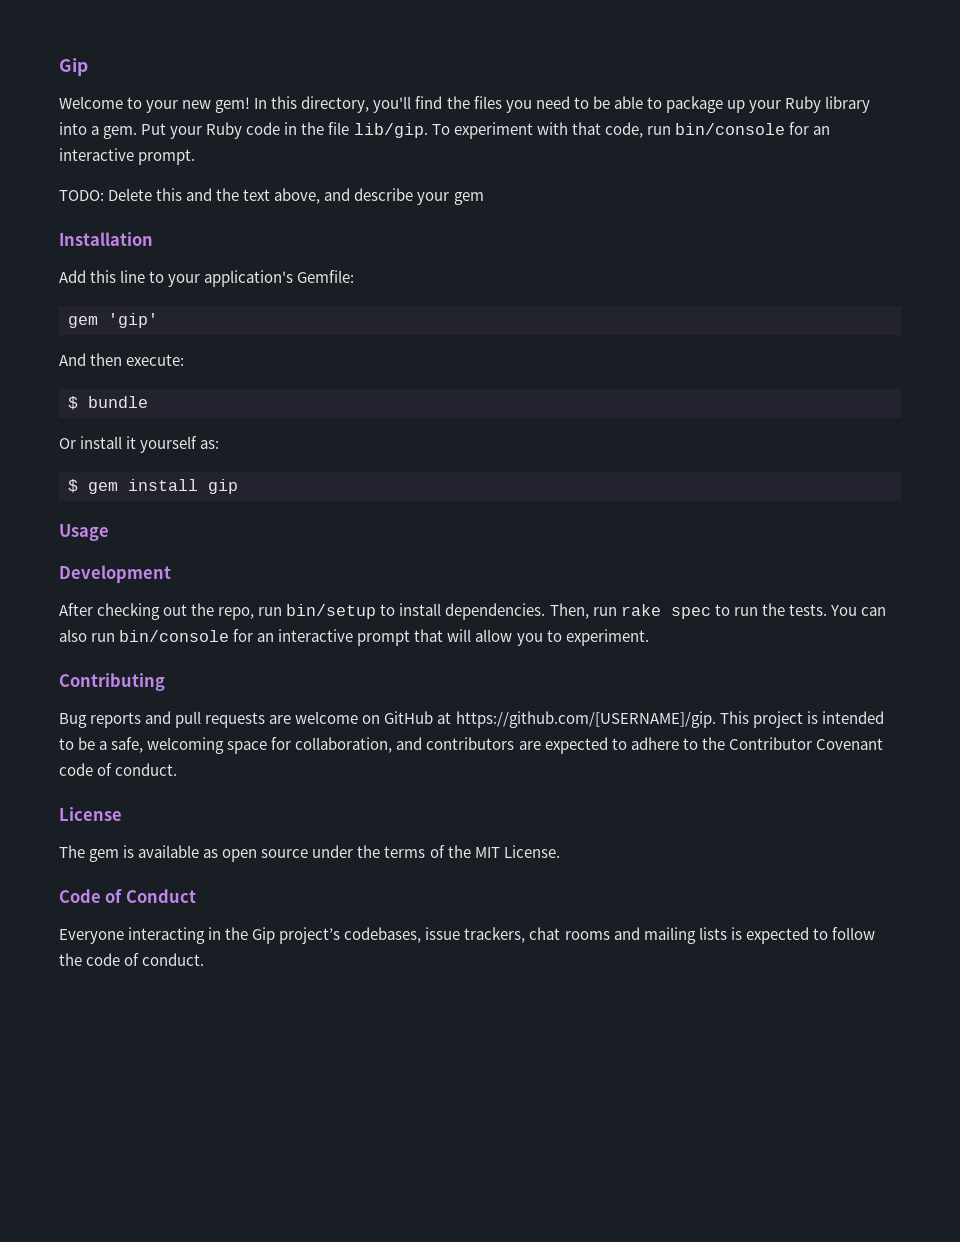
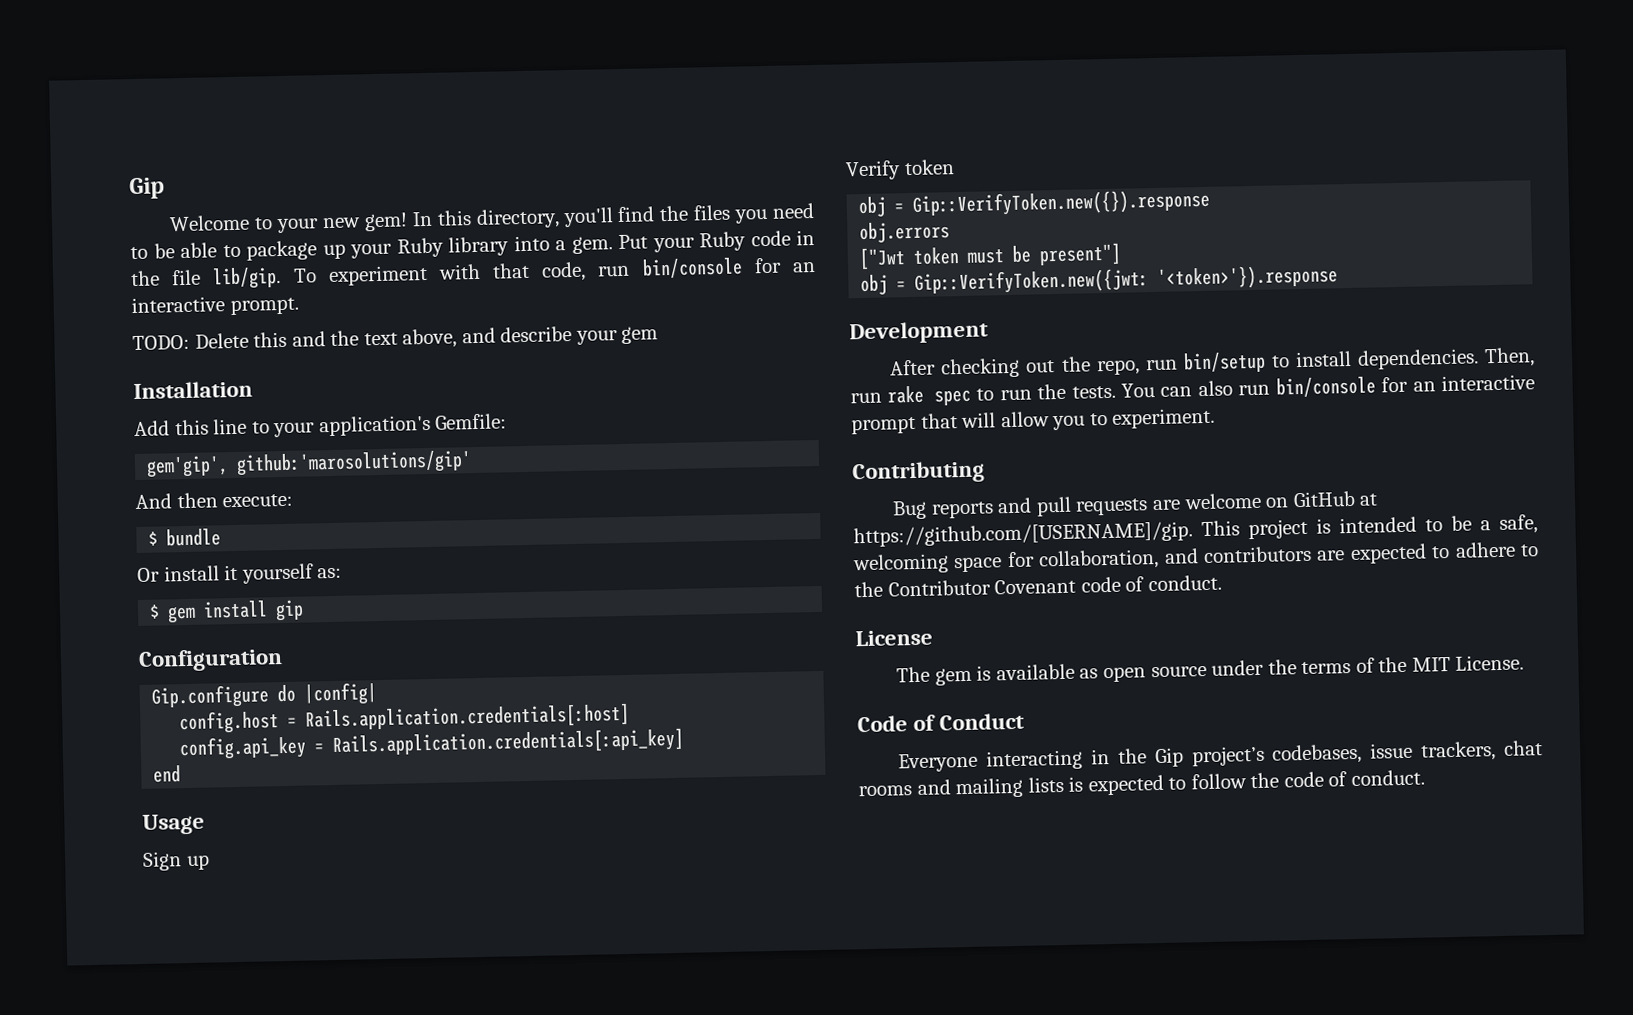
- gem 'gip'
+ gem'gip', github:'marosolutions/gip'
+ Configuration
+ Gip.configure do |config|
+ config.host = Rails.application.credentials[:host]
+ config.api_key = Rails.application.credentials[:api_key]
+ end
  Usage
+ Sign up
+ Verify token
+ obj = Gip::VerifyToken.new({}).response
+ obj.errors
+ ["Jwt token must be present"]
+ obj = Gip::VerifyToken.new({jwt: '<token>'}).response

